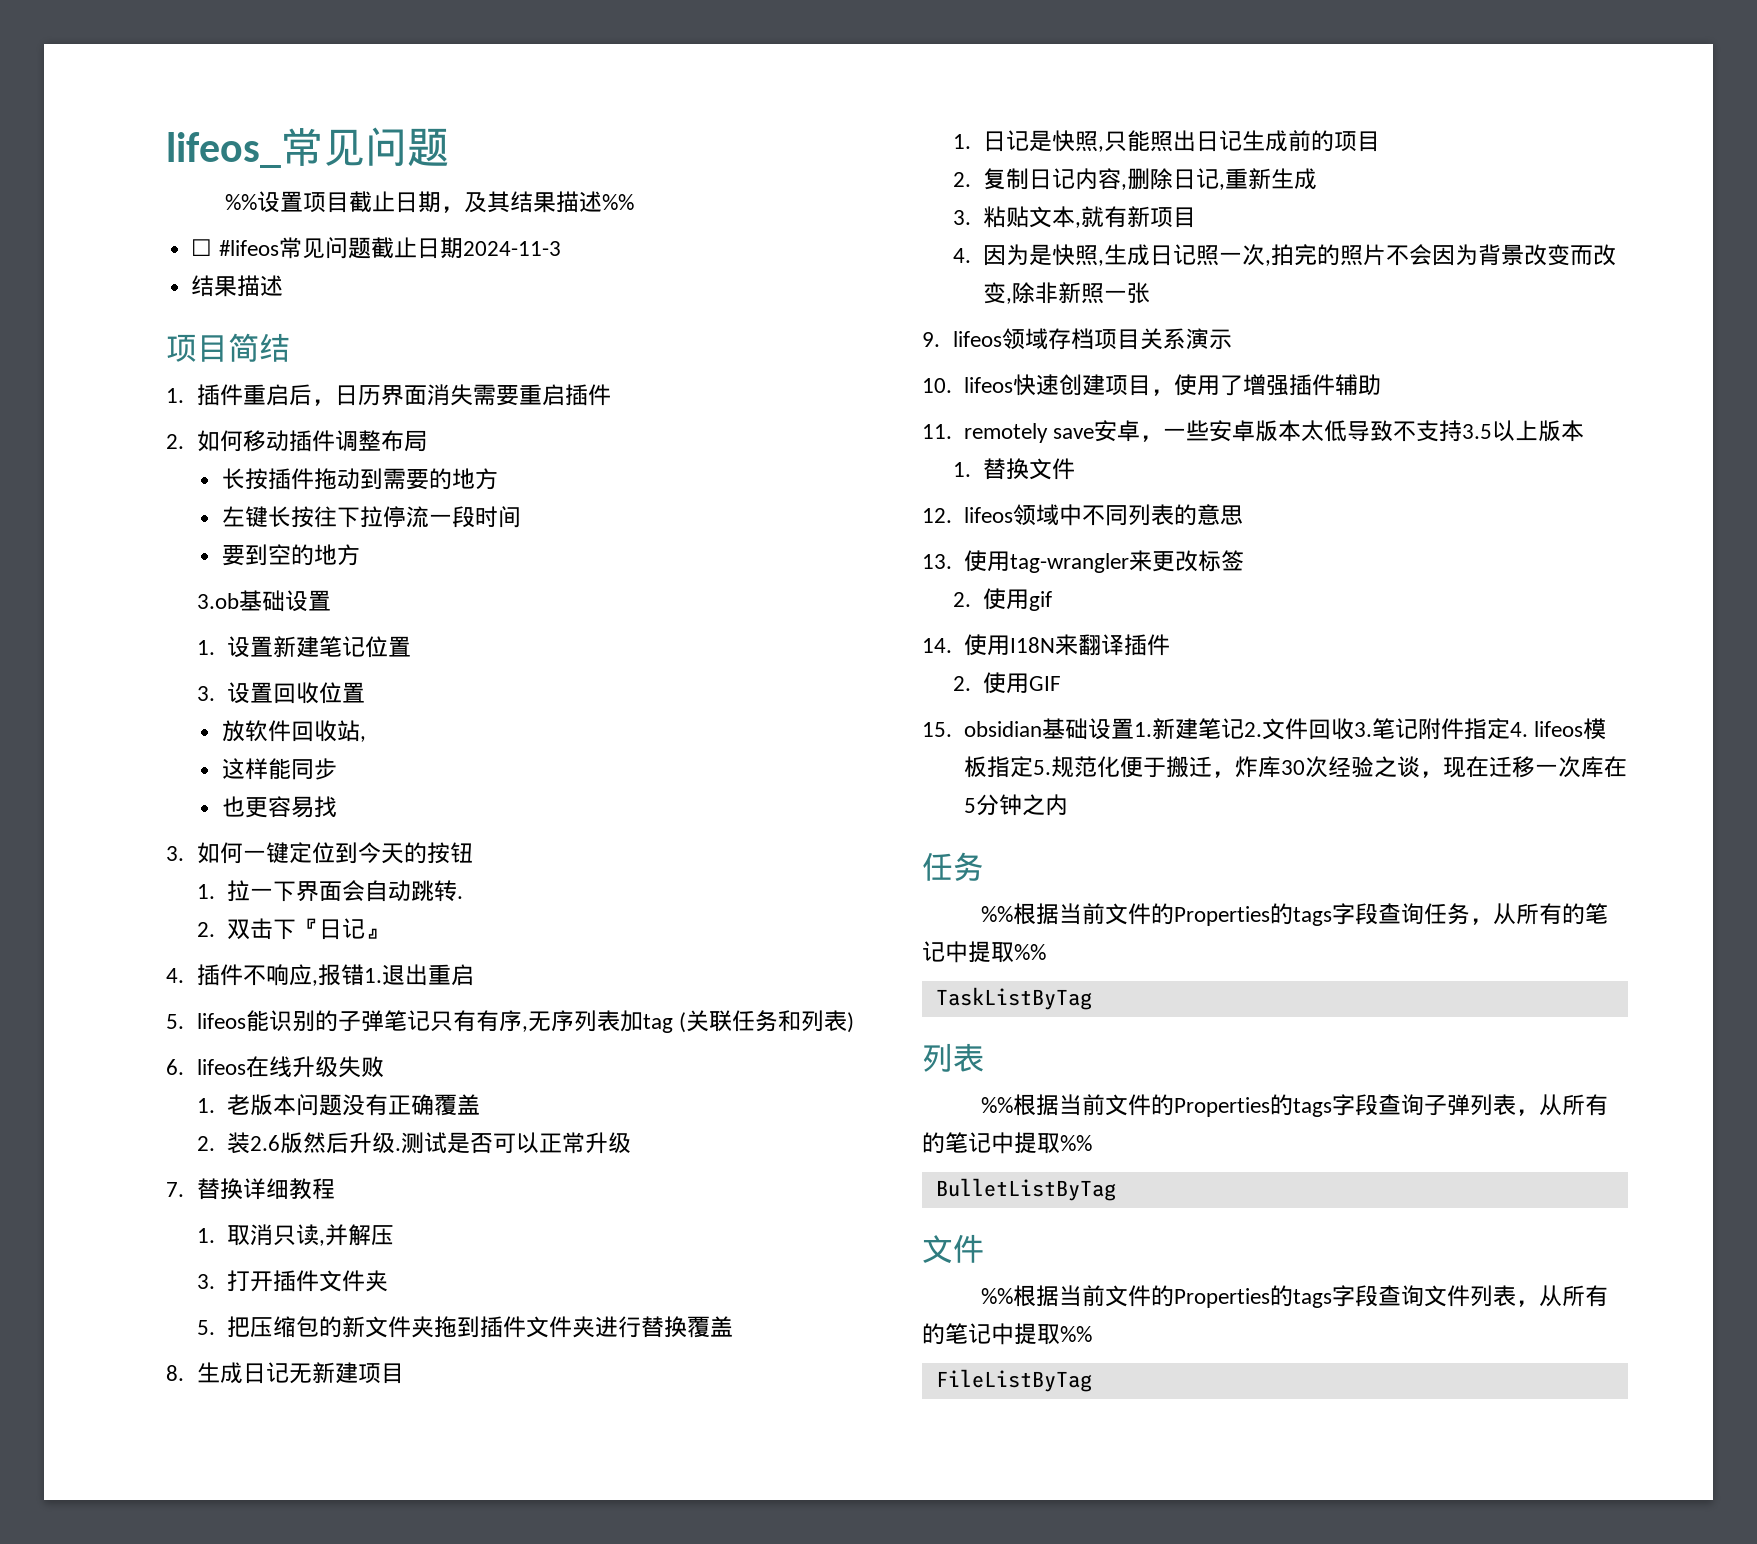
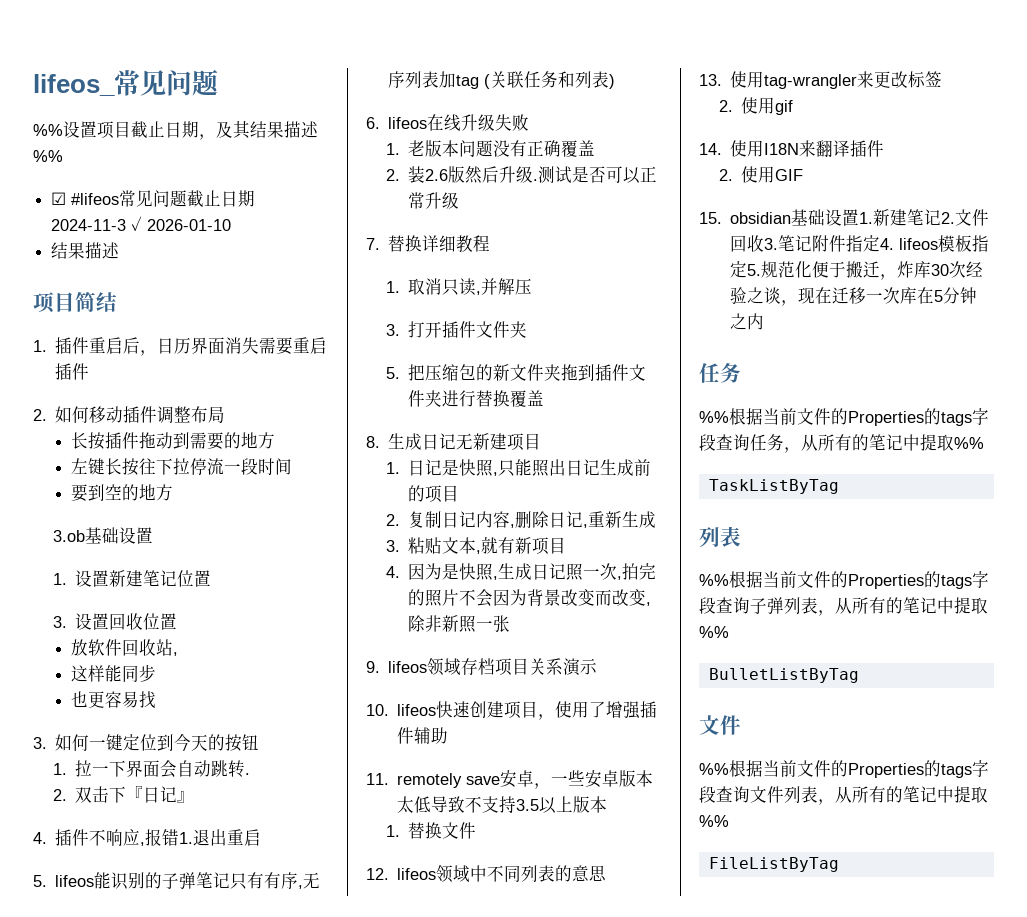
- ☐ #lifeos常见问题截止日期2024-11-3
+ ☑ #lifeos常见问题截止日期2024-11-3 ✓ 2026-01-10

